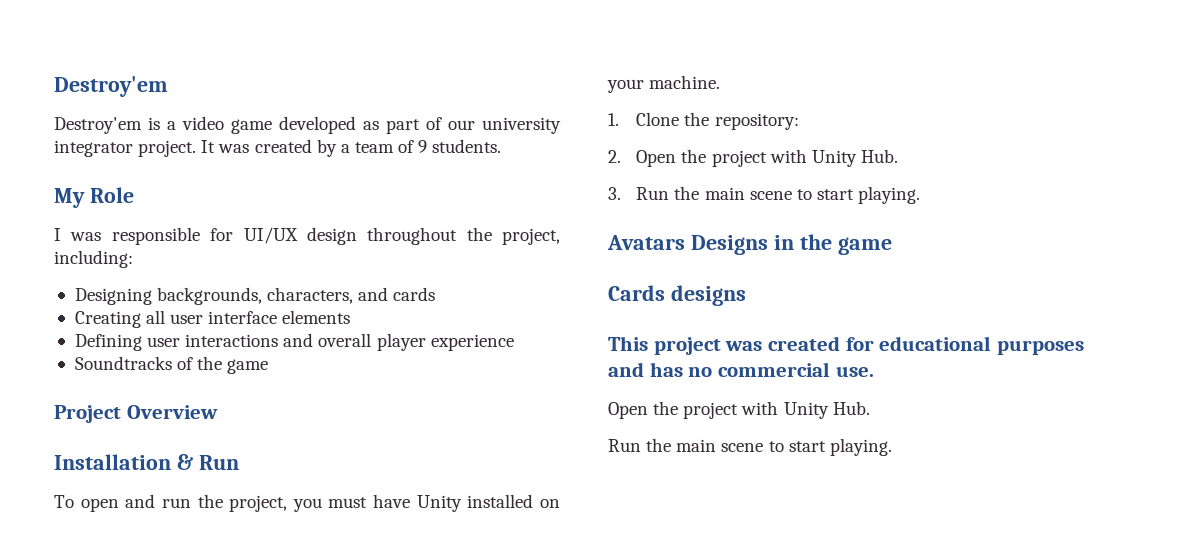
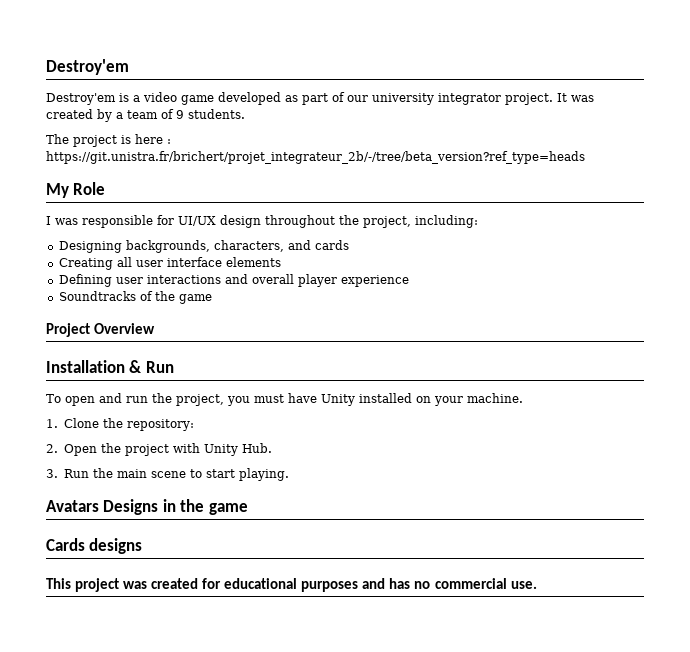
+ The project is here : https://git.unistra.fr/brichert/projet_integrateur_2b/-/tree/beta_version?ref_type=heads
  This project was created for educational purposes and has no commercial use.
- Open the project with Unity Hub.
- Run the main scene to start playing.

